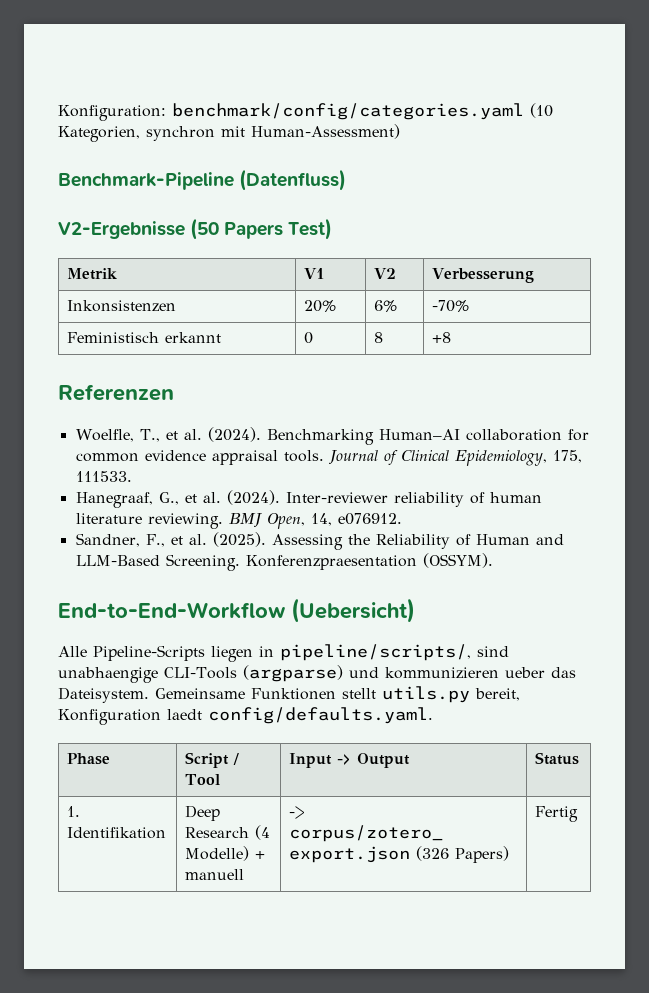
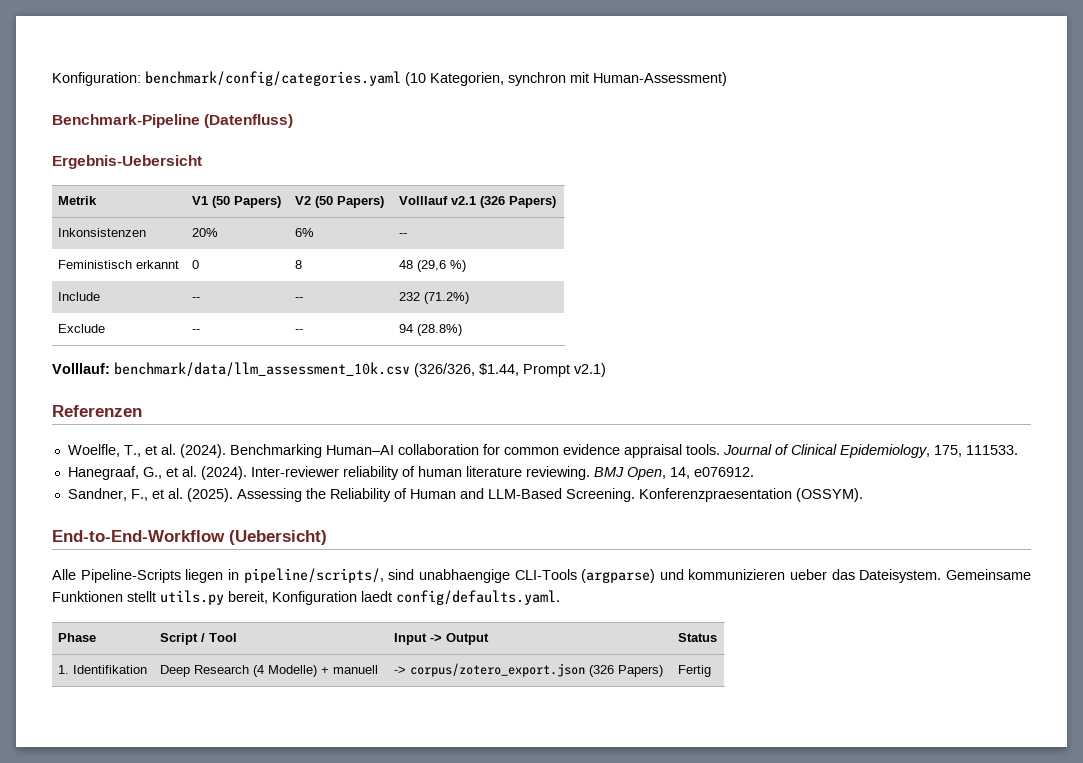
- V2-Ergebnisse (50 Papers Test)
+ Ergebnis-Uebersicht
- Metrik | V1 | V2 | Verbesserung
+ Metrik | V1 (50 Papers) | V2 (50 Papers) | Volllauf v2.1 (326 Papers)
- Inkonsistenzen | 20% | 6% | -70%
+ Inkonsistenzen | 20% | 6% | --
- Feministisch erkannt | 0 | 8 | +8
+ Feministisch erkannt | 0 | 8 | 48 (29,6 %)
+ Include | -- | -- | 232 (71.2%)
+ Exclude | -- | -- | 94 (28.8%)
+ Volllauf: benchmark/data/llm_assessment_10k.csv (326/326, $1.44, Prompt v2.1)

